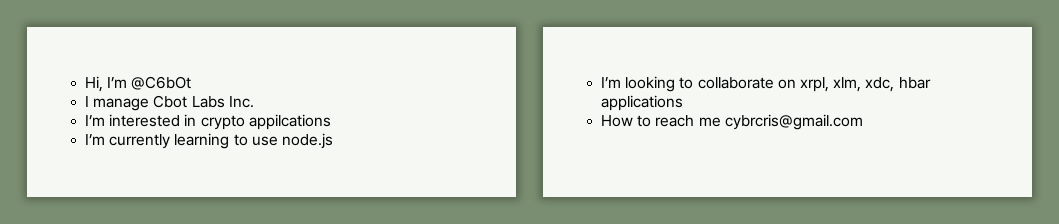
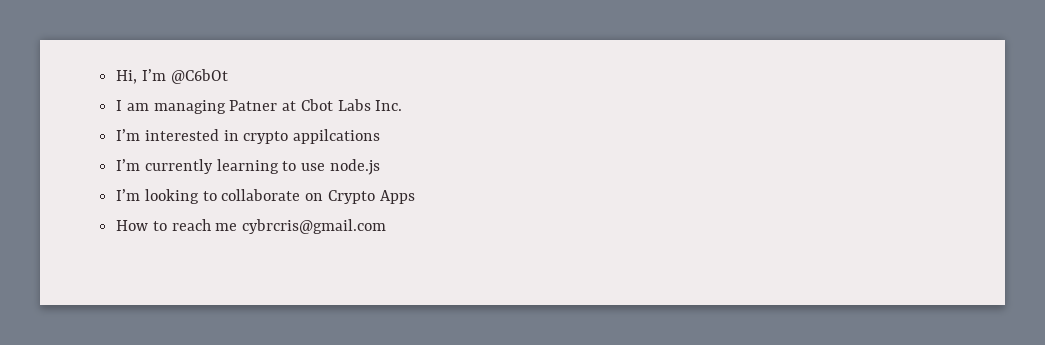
- I manage Cbot Labs Inc.
+ I am managing Patner at Cbot Labs Inc.
- I’m looking to collaborate on xrpl, xlm, xdc, hbar applications
+ I’m looking to collaborate on Crypto Apps

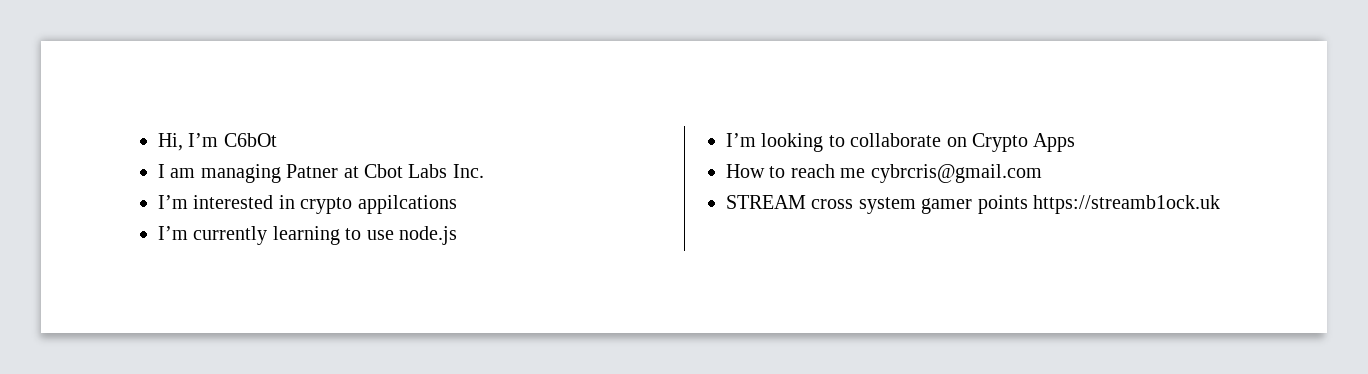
- Hi, I’m @C6bOt
+ Hi, I’m C6bOt
+ STREAM cross system gamer points https://streamb1ock.uk

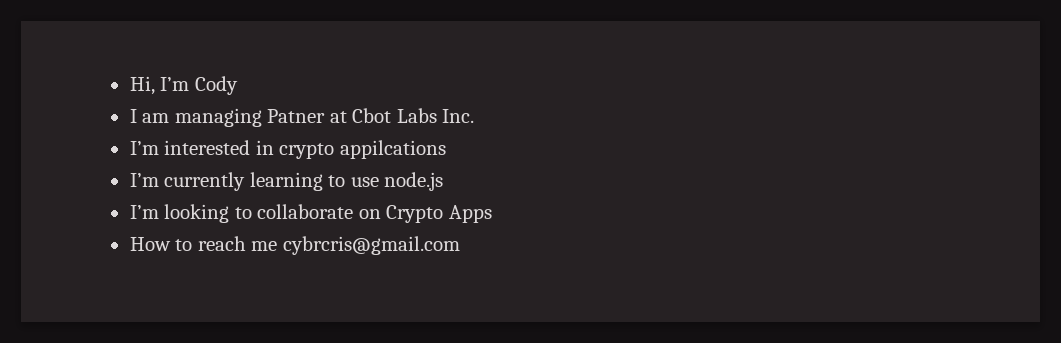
- Hi, I’m C6bOt
+ Hi, I’m Cody
- STREAM cross system gamer points https://streamb1ock.uk

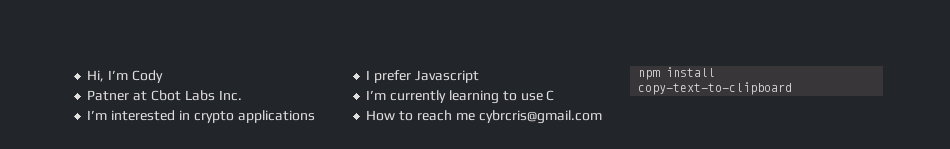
- I am managing Patner at Cbot Labs Inc.
+ Patner at Cbot Labs Inc.
- I’m interested in crypto appilcations
+ I’m interested in crypto applications
+ I prefer Javascript
- I’m currently learning to use node.js
- I’m looking to collaborate on Crypto Apps
+ I’m currently learning to use C
+ npm install copy-text-to-clipboard

